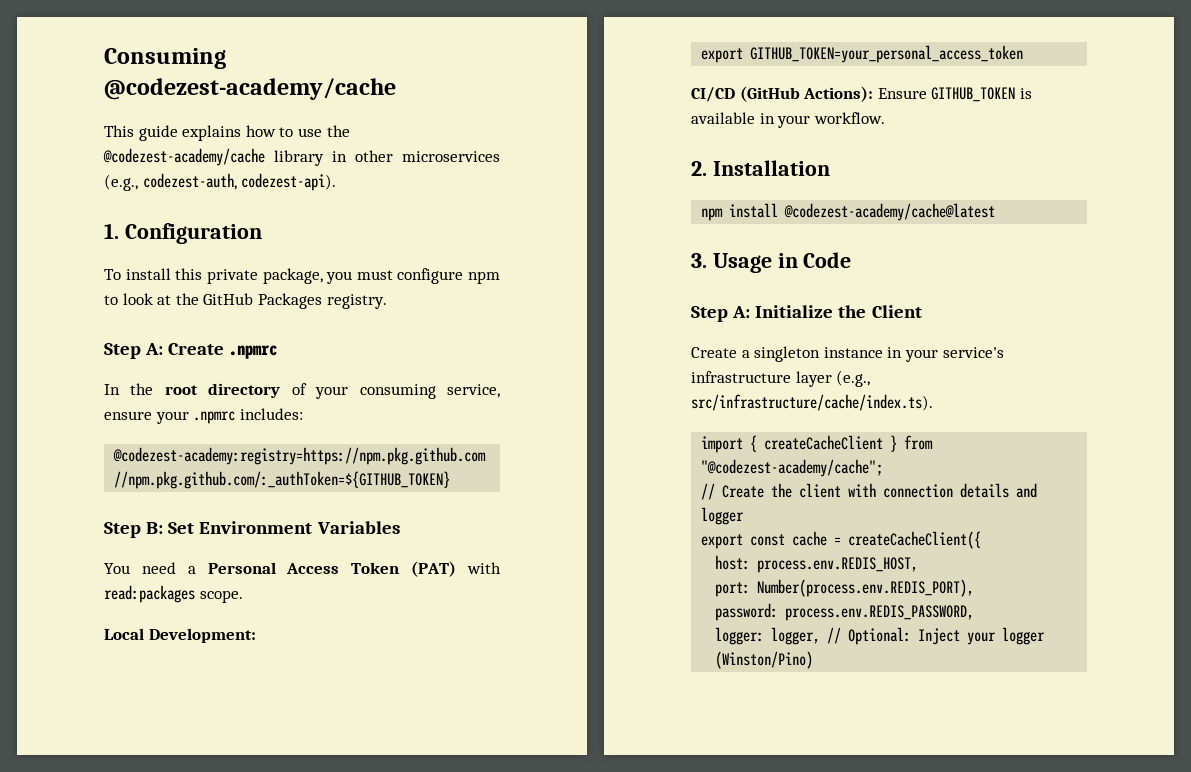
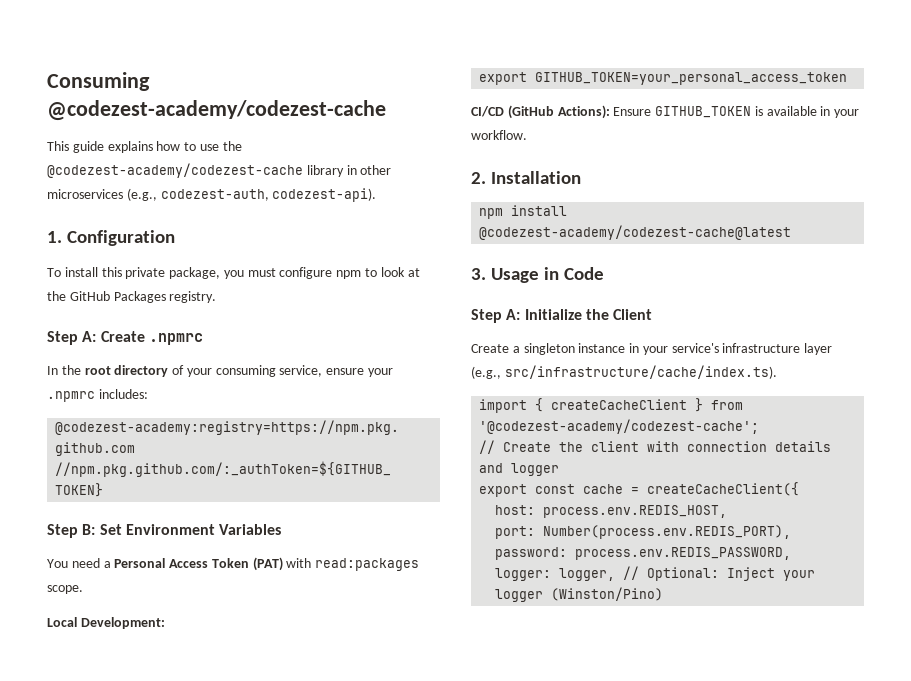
- Consuming @codezest-academy/cache
+ Consuming @codezest-academy/codezest-cache
- This guide explains how to use the @codezest-academy/cache library in other microservices (e.g., codezest-auth, codezest-api).
+ This guide explains how to use the @codezest-academy/codezest-cache library in other microservices (e.g., codezest-auth, codezest-api).
- npm install @codezest-academy/cache@latest
+ npm install @codezest-academy/codezest-cache@latest
- import { createCacheClient } from "@codezest-academy/cache";
+ import { createCacheClient } from '@codezest-academy/codezest-cache';

